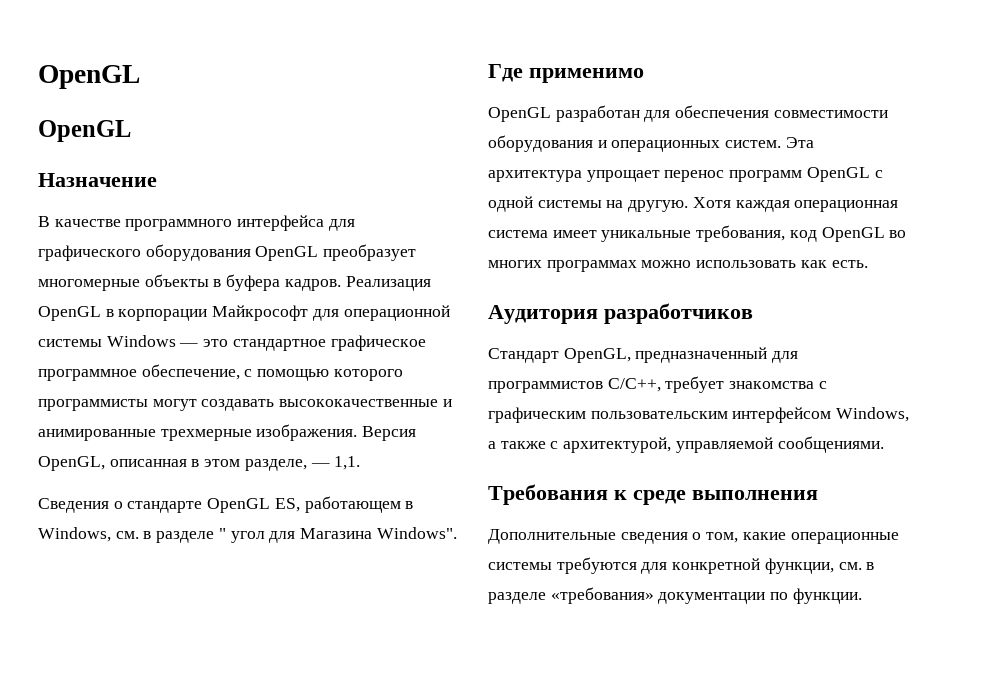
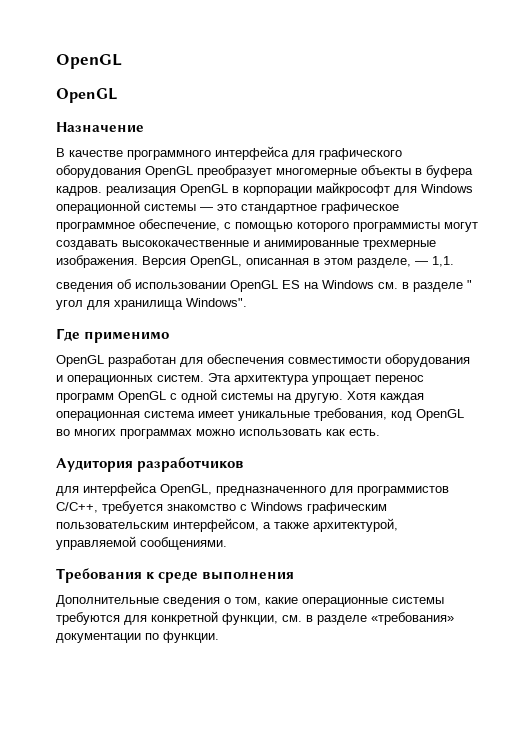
- В качестве программного интерфейса для графического оборудования OpenGL преобразует многомерные объекты в буфера кадров. Реализация OpenGL в корпорации Майкрософт для операционной системы Windows — это стандартное графическое программное обеспечение, с помощью которого программисты могут создавать высококачественные и анимированные трехмерные изображения.
+ В качестве программного интерфейса для графического оборудования OpenGL преобразует многомерные объекты в буфера кадров. реализация OpenGL в корпорации майкрософт для Windows операционной системы — это стандартное графическое программное обеспечение, с помощью которого программисты могут создавать высококачественные и анимированные трехмерные изображения.
- Сведения о стандарте OpenGL ES, работающем в Windows, см. в разделе " угол для Магазина Windows".
+ сведения об использовании OpenGL ES на Windows см. в разделе " угол для хранилища Windows".
- Стандарт OpenGL, предназначенный для программистов C/C++, требует знакомства с графическим пользовательским интерфейсом Windows, а также с архитектурой, управляемой сообщениями.
+ для интерфейса OpenGL, предназначенного для программистов C/C++, требуется знакомство с Windows графическим пользовательским интерфейсом, а также архитектурой, управляемой сообщениями.

